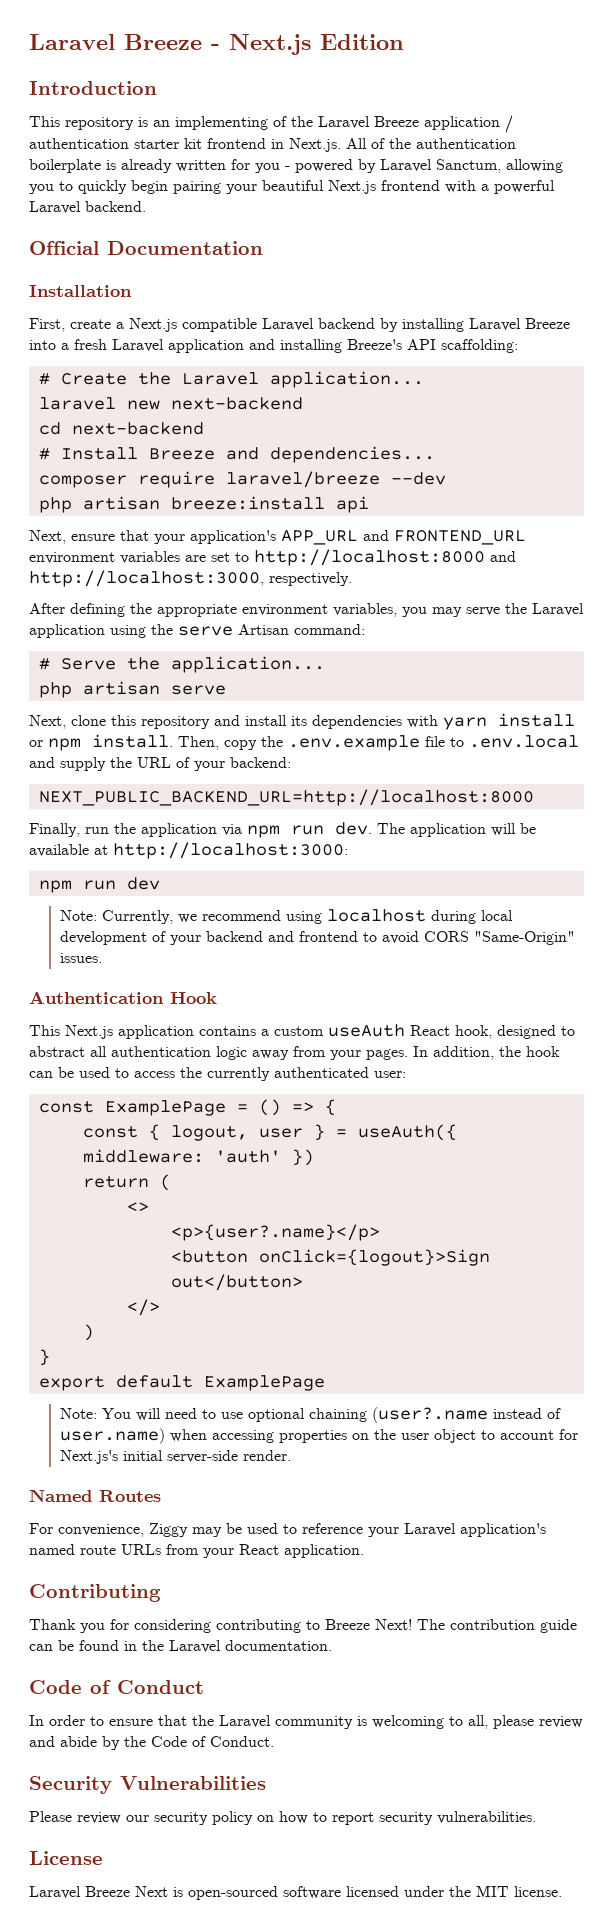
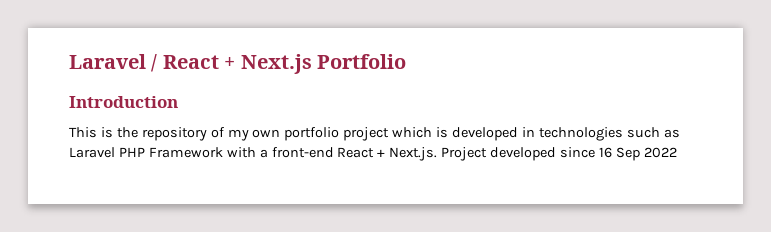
- Laravel Breeze - Next.js Edition
+ Laravel / React + Next.js Portfolio
  Introduction
- This repository is an implementing of the Laravel Breeze application / authentication starter kit frontend in Next.js. All of the authentication boilerplate is already written for you - powered by Laravel Sanctum, allowing you to quickly begin pairing your beautiful Next.js frontend with a powerful Laravel backend.
- Official Documentation
- Installation
- First, create a Next.js compatible Laravel backend by installing Laravel Breeze into a fresh Laravel application and installing Breeze's API scaffolding:
- # Create the Laravel application...
- laravel new next-backend
- cd next-backend
- # Install Breeze and dependencies...
- composer require laravel/breeze --dev
- php artisan breeze:install api
- Next, ensure that your application's APP_URL and FRONTEND_URL environment variables are set to http://localhost:8000 and http://localhost:3000, respectively.
- After defining the appropriate environment variables, you may serve the Laravel application using the serve Artisan command:
- # Serve the application...
- php artisan serve
- Next, clone this repository and install its dependencies with yarn install or npm install. Then, copy the .env.example file to .env.local and supply the URL of your backend:
- NEXT_PUBLIC_BACKEND_URL=http://localhost:8000
- Finally, run the application via npm run dev. The application will be available at http://localhost:3000:
- npm run dev
- Note: Currently, we recommend using localhost during local development of your backend and frontend to avoid CORS "Same-Origin" issues.
- Authentication Hook
- This Next.js application contains a custom useAuth React hook, designed to abstract all authentication logic away from your pages. In addition, the hook can be used to access the currently authenticated user:
- const ExamplePage = () => {
- const { logout, user } = useAuth({ middleware: 'auth' })
- return (
- <>
- <p>{user?.name}</p>
- <button onClick={logout}>Sign out</button>
- </>
- )
- }
- export default ExamplePage
- Note: You will need to use optional chaining (user?.name instead of user.name) when accessing properties on the user object to account for Next.js's initial server-side render.
- Named Routes
- For convenience, Ziggy may be used to reference your Laravel application's named route URLs from your React application.
- Contributing
- Thank you for considering contributing to Breeze Next! The contribution guide can be found in the Laravel documentation.
- Code of Conduct
- In order to ensure that the Laravel community is welcoming to all, please review and abide by the Code of Conduct.
- Security Vulnerabilities
- Please review our security policy on how to report security vulnerabilities.
- License
- Laravel Breeze Next is open-sourced software licensed under the MIT license.
+ This is the repository of my own portfolio project which is developed in technologies such as Laravel PHP Framework with a front-end React + Next.js. Project developed since 16 Sep 2022

